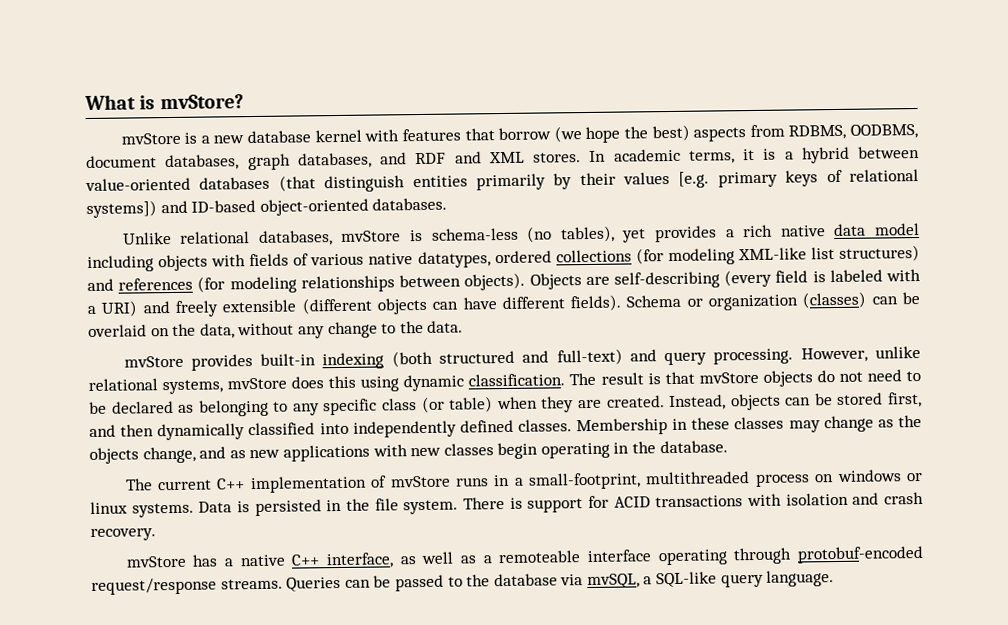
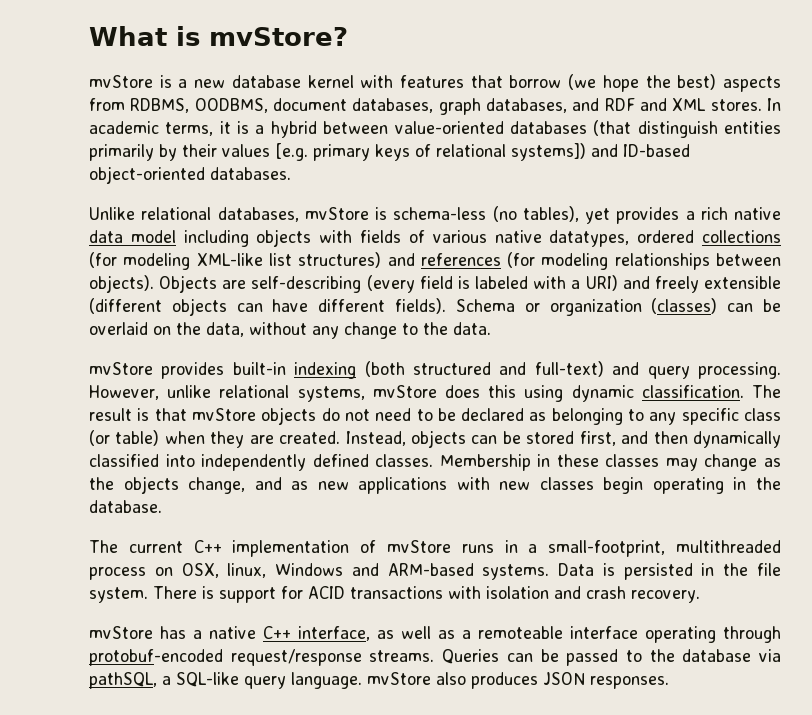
- The current C++ implementation of mvStore runs in a small-footprint, multithreaded process on windows or linux systems.
+ The current C++ implementation of mvStore runs in a small-footprint, multithreaded process on OSX, linux, Windows and ARM-based systems.
- Queries can be passed to the database via mvSQL, a SQL-like query language.
+ Queries can be passed to the database via pathSQL, a SQL-like query language. mvStore also produces JSON responses.

